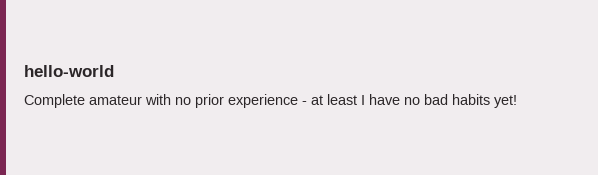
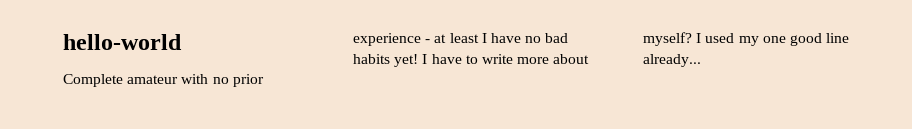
+ I have to write more about myself? I used my one good line already...

